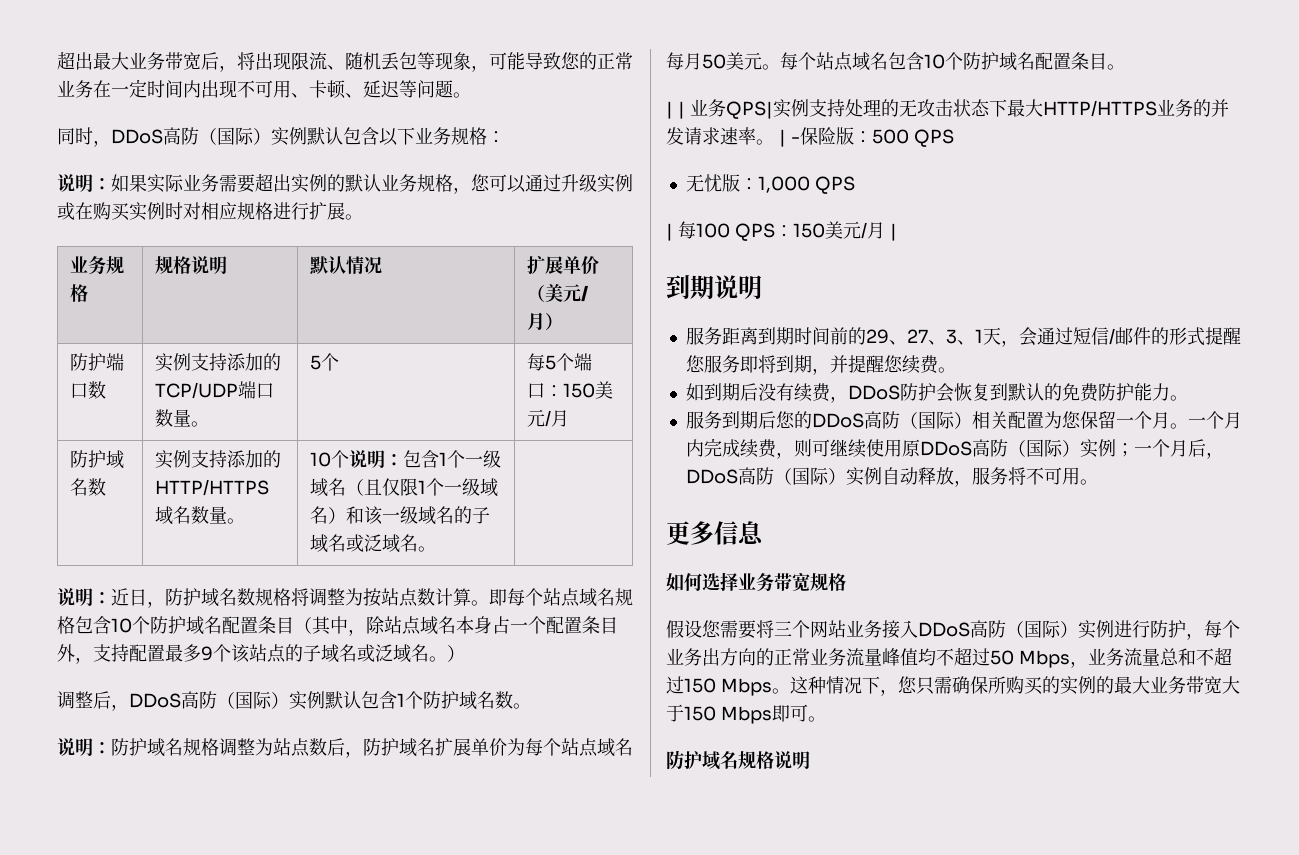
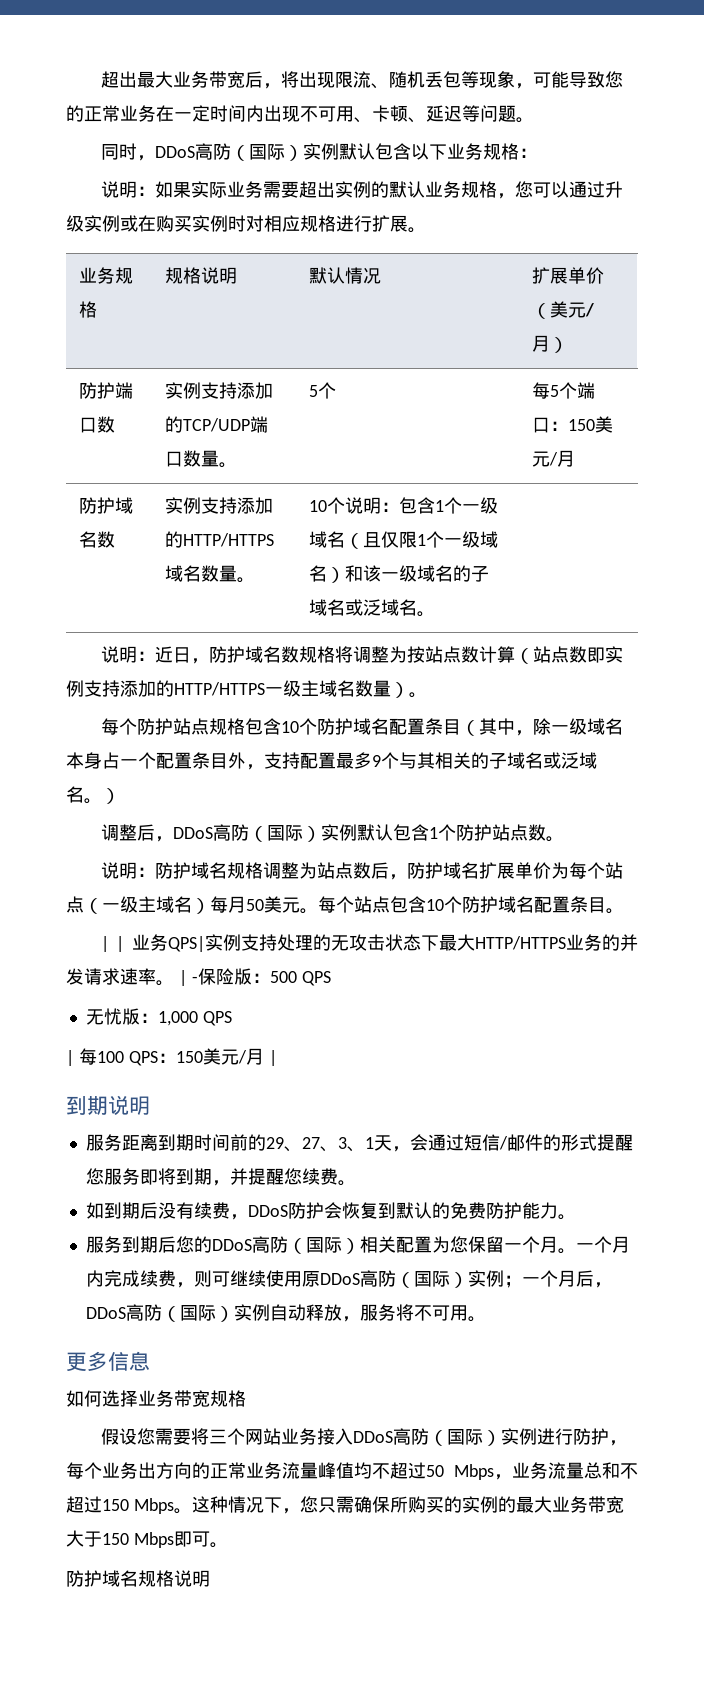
- 说明：近日，防护域名数规格将调整为按站点数计算。即每个站点域名规格包含10个防护域名配置条目（其中，除站点域名本身占一个配置条目外，支持配置最多9个该站点的子域名或泛域名。）
+ 说明：近日，防护域名数规格将调整为按站点数计算（站点数即实例支持添加的HTTP/HTTPS一级主域名数量）。
+ 每个防护站点规格包含10个防护域名配置条目（其中，除一级域名本身占一个配置条目外，支持配置最多9个与其相关的子域名或泛域名。）
- 调整后，DDoS高防（国际）实例默认包含1个防护域名数。
+ 调整后，DDoS高防（国际）实例默认包含1个防护站点数。
- 说明：防护域名规格调整为站点数后，防护域名扩展单价为每个站点域名每月50美元。
+ 说明：防护域名规格调整为站点数后，防护域名扩展单价为每个站点（一级主域名）每月50美元。
- 每个站点域名包含10个防护域名配置条目。
+ 每个站点包含10个防护域名配置条目。

